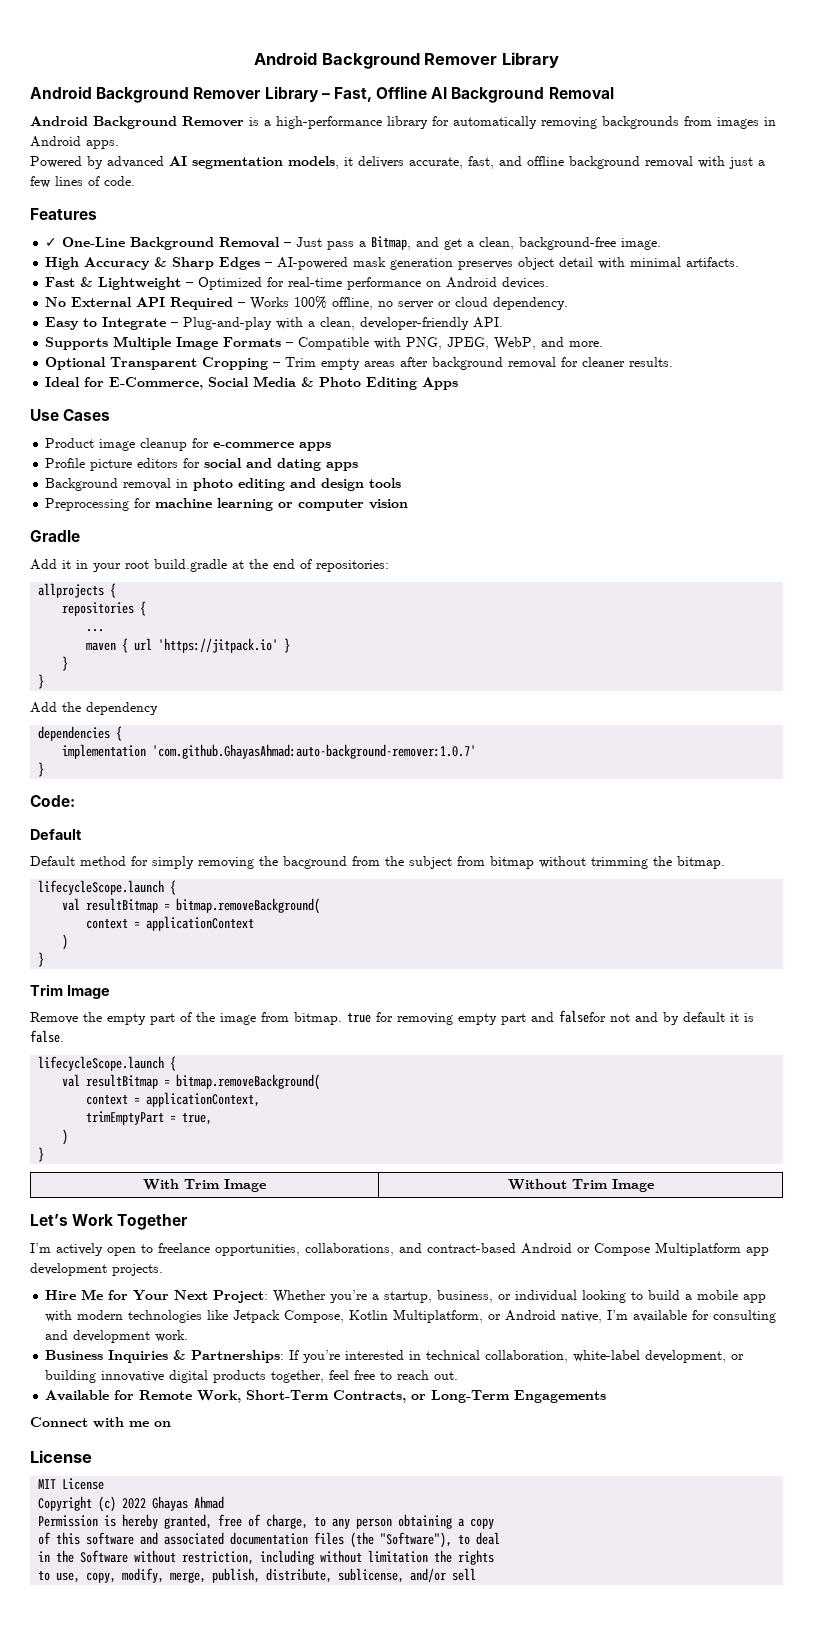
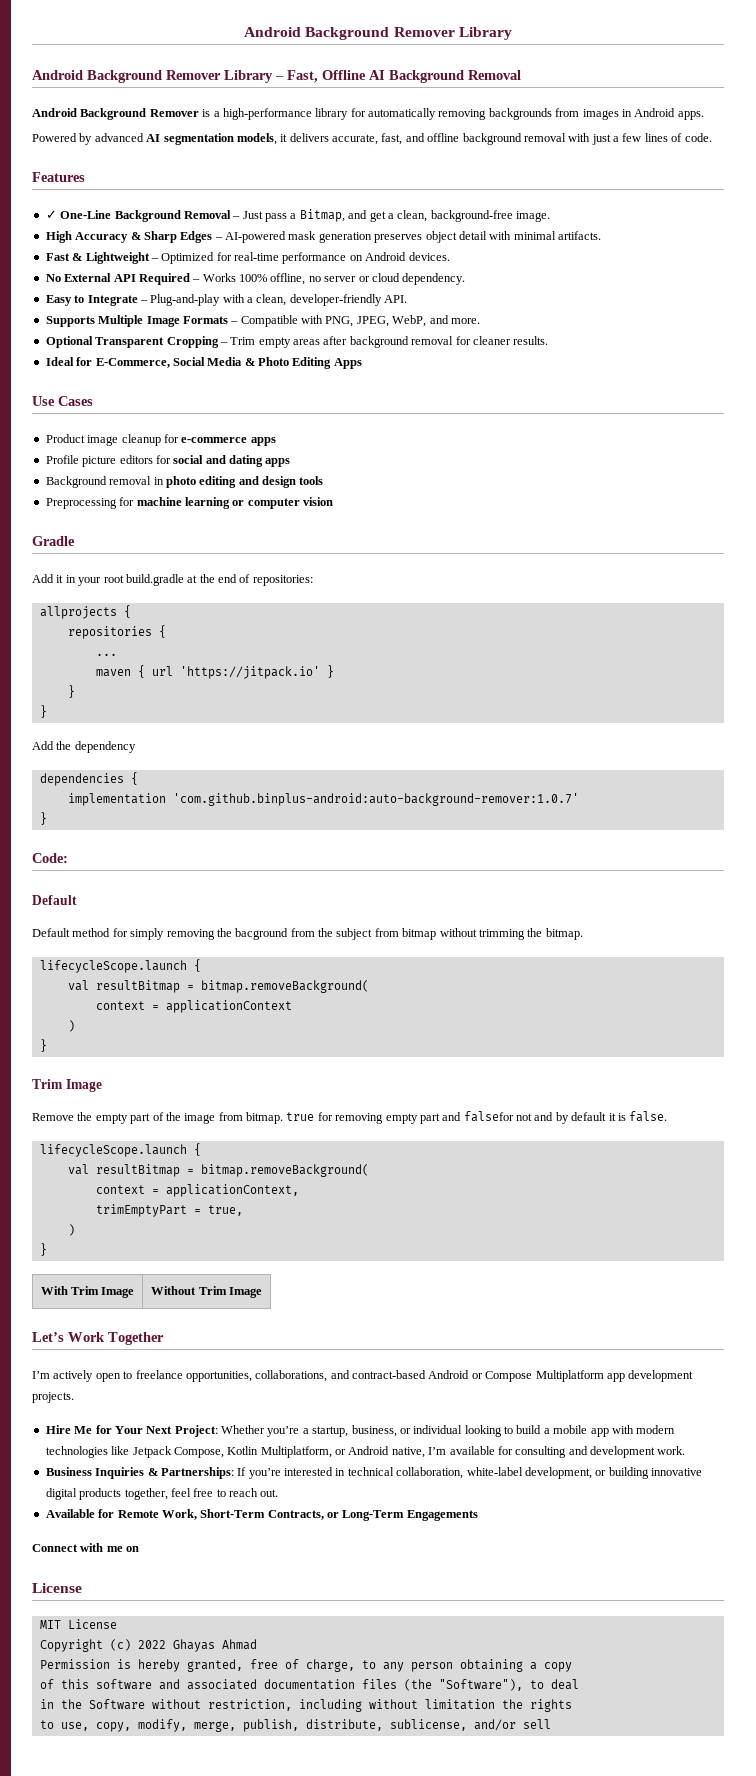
- implementation 'com.github.GhayasAhmad:auto-background-remover:1.0.7'
+ implementation 'com.github.binplus-android:auto-background-remover:1.0.7'

